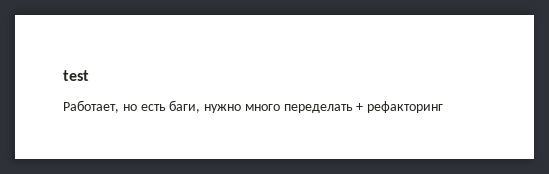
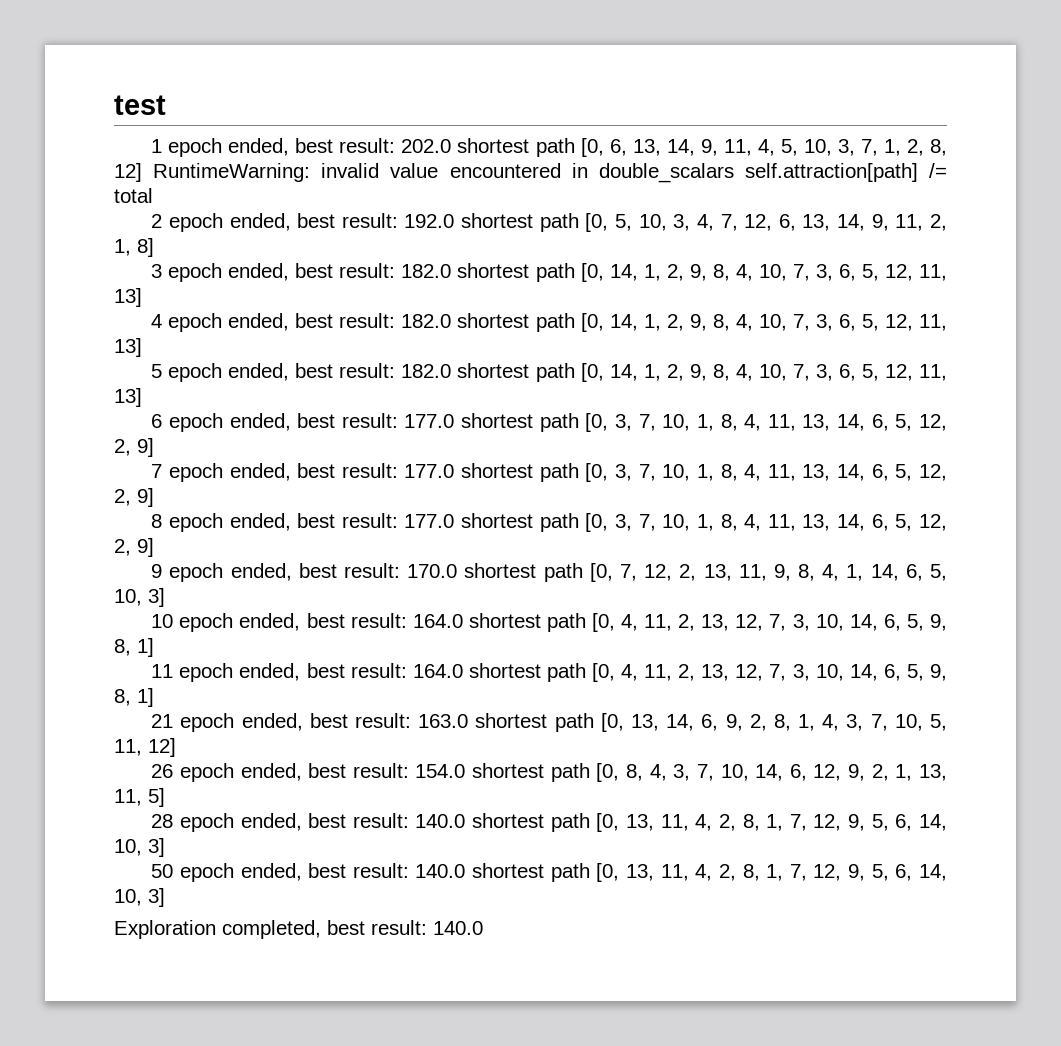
- Работает, но есть баги, нужно много переделать + рефакторинг
+ 1 epoch ended, best result: 202.0 shortest path [0, 6, 13, 14, 9, 11, 4, 5, 10, 3, 7, 1, 2, 8, 12] RuntimeWarning: invalid value encountered in double_scalars self.attraction[path] /= total
+ 2 epoch ended, best result: 192.0 shortest path [0, 5, 10, 3, 4, 7, 12, 6, 13, 14, 9, 11, 2, 1, 8]
+ 3 epoch ended, best result: 182.0 shortest path [0, 14, 1, 2, 9, 8, 4, 10, 7, 3, 6, 5, 12, 11, 13]
+ 4 epoch ended, best result: 182.0 shortest path [0, 14, 1, 2, 9, 8, 4, 10, 7, 3, 6, 5, 12, 11, 13]
+ 5 epoch ended, best result: 182.0 shortest path [0, 14, 1, 2, 9, 8, 4, 10, 7, 3, 6, 5, 12, 11, 13]
+ 6 epoch ended, best result: 177.0 shortest path [0, 3, 7, 10, 1, 8, 4, 11, 13, 14, 6, 5, 12, 2, 9]
+ 7 epoch ended, best result: 177.0 shortest path [0, 3, 7, 10, 1, 8, 4, 11, 13, 14, 6, 5, 12, 2, 9]
+ 8 epoch ended, best result: 177.0 shortest path [0, 3, 7, 10, 1, 8, 4, 11, 13, 14, 6, 5, 12, 2, 9]
+ 9 epoch ended, best result: 170.0 shortest path [0, 7, 12, 2, 13, 11, 9, 8, 4, 1, 14, 6, 5, 10, 3]
+ 10 epoch ended, best result: 164.0 shortest path [0, 4, 11, 2, 13, 12, 7, 3, 10, 14, 6, 5, 9, 8, 1]
+ 11 epoch ended, best result: 164.0 shortest path [0, 4, 11, 2, 13, 12, 7, 3, 10, 14, 6, 5, 9, 8, 1]
+ 21 epoch ended, best result: 163.0 shortest path [0, 13, 14, 6, 9, 2, 8, 1, 4, 3, 7, 10, 5, 11, 12]
+ 26 epoch ended, best result: 154.0 shortest path [0, 8, 4, 3, 7, 10, 14, 6, 12, 9, 2, 1, 13, 11, 5]
+ 28 epoch ended, best result: 140.0 shortest path [0, 13, 11, 4, 2, 8, 1, 7, 12, 9, 5, 6, 14, 10, 3]
+ 50 epoch ended, best result: 140.0 shortest path [0, 13, 11, 4, 2, 8, 1, 7, 12, 9, 5, 6, 14, 10, 3]
+ Exploration completed, best result: 140.0

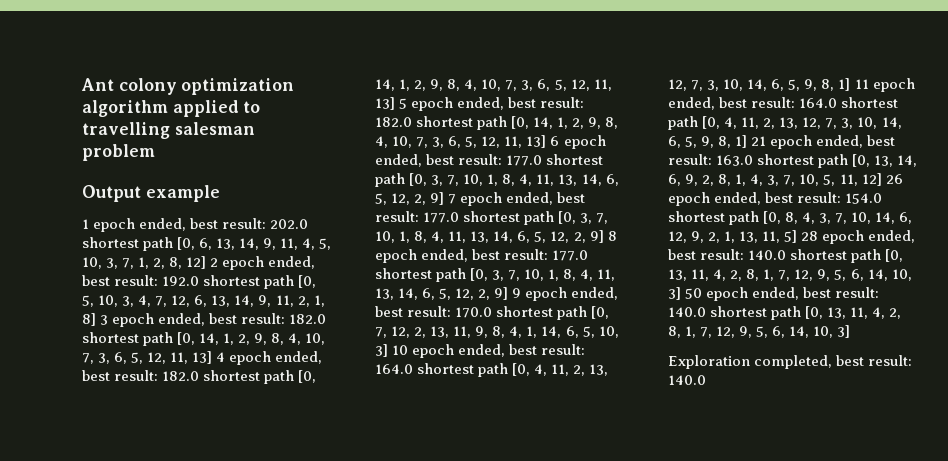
- test
+ Ant colony optimization algorithm applied to travelling salesman problem
+ Output example
- 202.0 shortest path [0, 6, 13, 14, 9, 11, 4, 5, 10, 3, 7, 1, 2, 8, 12] RuntimeWarning: invalid value encountered in double_scalars self.attraction[path] /= total
- 2 epoch ended, best result:
+ 202.0 shortest path [0, 6, 13, 14, 9, 11, 4, 5, 10, 3, 7, 1, 2, 8, 12] 2 epoch ended, best result:
- 192.0 shortest path [0, 5, 10, 3, 4, 7, 12, 6, 13, 14, 9, 11, 2, 1, 8]
- 3 epoch ended, best result: 182.0 shortest path [0, 14, 1, 2, 9, 8, 4, 10, 7, 3, 6, 5, 12, 11, 13]
- 4 epoch ended, best result: 182.0 shortest path [0, 14, 1, 2, 9, 8, 4, 10, 7, 3, 6, 5, 12, 11, 13]
- 5 epoch ended, best result: 182.0 shortest path [0, 14, 1, 2, 9, 8, 4, 10, 7, 3, 6, 5, 12, 11, 13]
- 6 epoch ended, best result: 177.0 shortest path [0, 3, 7, 10, 1, 8, 4, 11, 13, 14, 6, 5, 12, 2, 9]
- 7 epoch ended, best result: 177.0 shortest path [0, 3, 7, 10, 1, 8, 4, 11, 13, 14, 6, 5, 12, 2, 9]
- 8 epoch ended, best result: 177.0 shortest path [0, 3, 7, 10, 1, 8, 4, 11, 13, 14, 6, 5, 12, 2, 9]
- 9 epoch ended, best result:
+ 192.0 shortest path [0, 5, 10, 3, 4, 7, 12, 6, 13, 14, 9, 11, 2, 1, 8] 3 epoch ended, best result: 182.0 shortest path [0, 14, 1, 2, 9, 8, 4, 10, 7, 3, 6, 5, 12, 11, 13] 4 epoch ended, best result: 182.0 shortest path [0, 14, 1, 2, 9, 8, 4, 10, 7, 3, 6, 5, 12, 11, 13] 5 epoch ended, best result: 182.0 shortest path [0, 14, 1, 2, 9, 8, 4, 10, 7, 3, 6, 5, 12, 11, 13] 6 epoch ended, best result: 177.0 shortest path [0, 3, 7, 10, 1, 8, 4, 11, 13, 14, 6, 5, 12, 2, 9] 7 epoch ended, best result: 177.0 shortest path [0, 3, 7, 10, 1, 8, 4, 11, 13, 14, 6, 5, 12, 2, 9] 8 epoch ended, best result: 177.0 shortest path [0, 3, 7, 10, 1, 8, 4, 11, 13, 14, 6, 5, 12, 2, 9] 9 epoch ended, best result:
- 170.0 shortest path [0, 7, 12, 2, 13, 11, 9, 8, 4, 1, 14, 6, 5, 10, 3]
- 10 epoch ended, best result: 164.0 shortest path [0, 4, 11, 2, 13, 12, 7, 3, 10, 14, 6, 5, 9, 8, 1]
- 11 epoch ended, best result: 164.0 shortest path [0, 4, 11, 2, 13, 12, 7, 3, 10, 14, 6, 5, 9, 8, 1]
- 21 epoch ended, best result:
+ 170.0 shortest path [0, 7, 12, 2, 13, 11, 9, 8, 4, 1, 14, 6, 5, 10, 3] 10 epoch ended, best result: 164.0 shortest path [0, 4, 11, 2, 13, 12, 7, 3, 10, 14, 6, 5, 9, 8, 1] 11 epoch ended, best result: 164.0 shortest path [0, 4, 11, 2, 13, 12, 7, 3, 10, 14, 6, 5, 9, 8, 1] 21 epoch ended, best result:
- 163.0 shortest path [0, 13, 14, 6, 9, 2, 8, 1, 4, 3, 7, 10, 5, 11, 12]
- 26 epoch ended, best result:
+ 163.0 shortest path [0, 13, 14, 6, 9, 2, 8, 1, 4, 3, 7, 10, 5, 11, 12] 26 epoch ended, best result:
- 154.0 shortest path [0, 8, 4, 3, 7, 10, 14, 6, 12, 9, 2, 1, 13, 11, 5]
- 28 epoch ended, best result: 140.0 shortest path [0, 13, 11, 4, 2, 8, 1, 7, 12, 9, 5, 6, 14, 10, 3]
- 50 epoch ended, best result:
+ 154.0 shortest path [0, 8, 4, 3, 7, 10, 14, 6, 12, 9, 2, 1, 13, 11, 5] 28 epoch ended, best result: 140.0 shortest path [0, 13, 11, 4, 2, 8, 1, 7, 12, 9, 5, 6, 14, 10, 3] 50 epoch ended, best result:

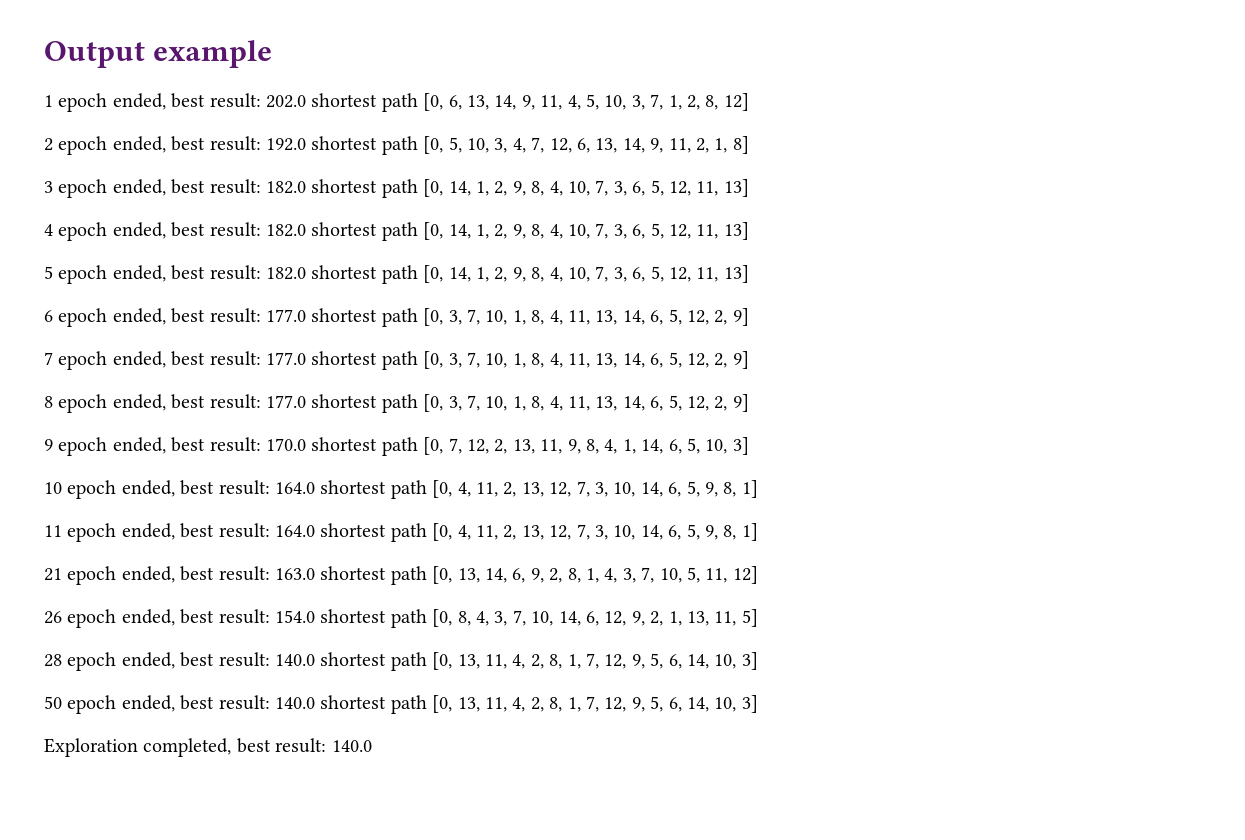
- Ant colony optimization algorithm applied to travelling salesman problem
- 202.0 shortest path [0, 6, 13, 14, 9, 11, 4, 5, 10, 3, 7, 1, 2, 8, 12] 2 epoch ended, best result:
+ 202.0 shortest path [0, 6, 13, 14, 9, 11, 4, 5, 10, 3, 7, 1, 2, 8, 12]
+ 2 epoch ended, best result:
- 192.0 shortest path [0, 5, 10, 3, 4, 7, 12, 6, 13, 14, 9, 11, 2, 1, 8] 3 epoch ended, best result: 182.0 shortest path [0, 14, 1, 2, 9, 8, 4, 10, 7, 3, 6, 5, 12, 11, 13] 4 epoch ended, best result: 182.0 shortest path [0, 14, 1, 2, 9, 8, 4, 10, 7, 3, 6, 5, 12, 11, 13] 5 epoch ended, best result: 182.0 shortest path [0, 14, 1, 2, 9, 8, 4, 10, 7, 3, 6, 5, 12, 11, 13] 6 epoch ended, best result: 177.0 shortest path [0, 3, 7, 10, 1, 8, 4, 11, 13, 14, 6, 5, 12, 2, 9] 7 epoch ended, best result: 177.0 shortest path [0, 3, 7, 10, 1, 8, 4, 11, 13, 14, 6, 5, 12, 2, 9] 8 epoch ended, best result: 177.0 shortest path [0, 3, 7, 10, 1, 8, 4, 11, 13, 14, 6, 5, 12, 2, 9] 9 epoch ended, best result:
+ 192.0 shortest path [0, 5, 10, 3, 4, 7, 12, 6, 13, 14, 9, 11, 2, 1, 8]
+ 3 epoch ended, best result: 182.0 shortest path [0, 14, 1, 2, 9, 8, 4, 10, 7, 3, 6, 5, 12, 11, 13]
+ 4 epoch ended, best result: 182.0 shortest path [0, 14, 1, 2, 9, 8, 4, 10, 7, 3, 6, 5, 12, 11, 13]
+ 5 epoch ended, best result: 182.0 shortest path [0, 14, 1, 2, 9, 8, 4, 10, 7, 3, 6, 5, 12, 11, 13]
+ 6 epoch ended, best result: 177.0 shortest path [0, 3, 7, 10, 1, 8, 4, 11, 13, 14, 6, 5, 12, 2, 9]
+ 7 epoch ended, best result: 177.0 shortest path [0, 3, 7, 10, 1, 8, 4, 11, 13, 14, 6, 5, 12, 2, 9]
+ 8 epoch ended, best result: 177.0 shortest path [0, 3, 7, 10, 1, 8, 4, 11, 13, 14, 6, 5, 12, 2, 9]
+ 9 epoch ended, best result:
- 170.0 shortest path [0, 7, 12, 2, 13, 11, 9, 8, 4, 1, 14, 6, 5, 10, 3] 10 epoch ended, best result: 164.0 shortest path [0, 4, 11, 2, 13, 12, 7, 3, 10, 14, 6, 5, 9, 8, 1] 11 epoch ended, best result: 164.0 shortest path [0, 4, 11, 2, 13, 12, 7, 3, 10, 14, 6, 5, 9, 8, 1] 21 epoch ended, best result:
+ 170.0 shortest path [0, 7, 12, 2, 13, 11, 9, 8, 4, 1, 14, 6, 5, 10, 3]
+ 10 epoch ended, best result: 164.0 shortest path [0, 4, 11, 2, 13, 12, 7, 3, 10, 14, 6, 5, 9, 8, 1]
+ 11 epoch ended, best result: 164.0 shortest path [0, 4, 11, 2, 13, 12, 7, 3, 10, 14, 6, 5, 9, 8, 1]
+ 21 epoch ended, best result:
- 163.0 shortest path [0, 13, 14, 6, 9, 2, 8, 1, 4, 3, 7, 10, 5, 11, 12] 26 epoch ended, best result:
+ 163.0 shortest path [0, 13, 14, 6, 9, 2, 8, 1, 4, 3, 7, 10, 5, 11, 12]
+ 26 epoch ended, best result:
- 154.0 shortest path [0, 8, 4, 3, 7, 10, 14, 6, 12, 9, 2, 1, 13, 11, 5] 28 epoch ended, best result: 140.0 shortest path [0, 13, 11, 4, 2, 8, 1, 7, 12, 9, 5, 6, 14, 10, 3] 50 epoch ended, best result:
+ 154.0 shortest path [0, 8, 4, 3, 7, 10, 14, 6, 12, 9, 2, 1, 13, 11, 5]
+ 28 epoch ended, best result: 140.0 shortest path [0, 13, 11, 4, 2, 8, 1, 7, 12, 9, 5, 6, 14, 10, 3]
+ 50 epoch ended, best result:

